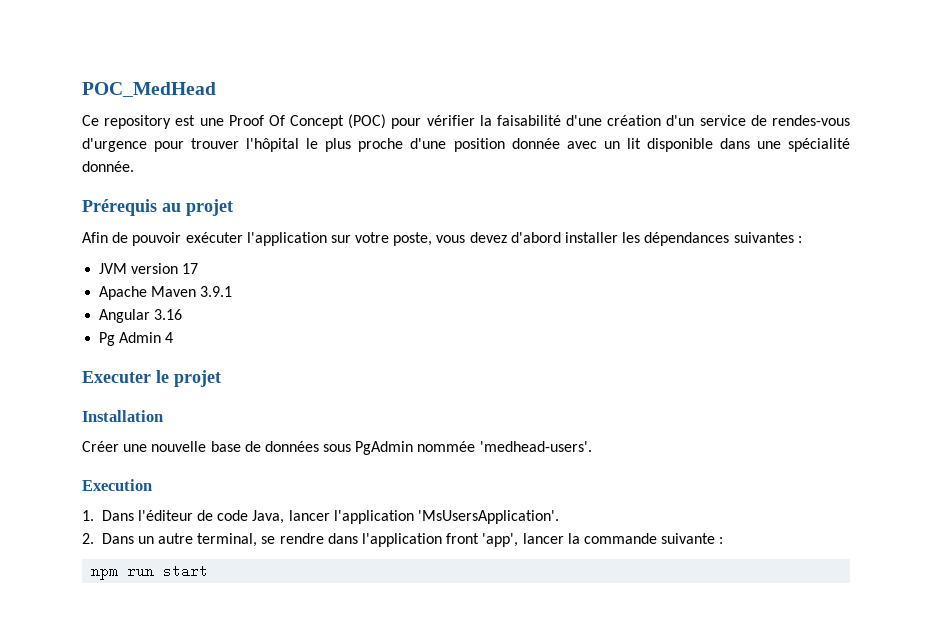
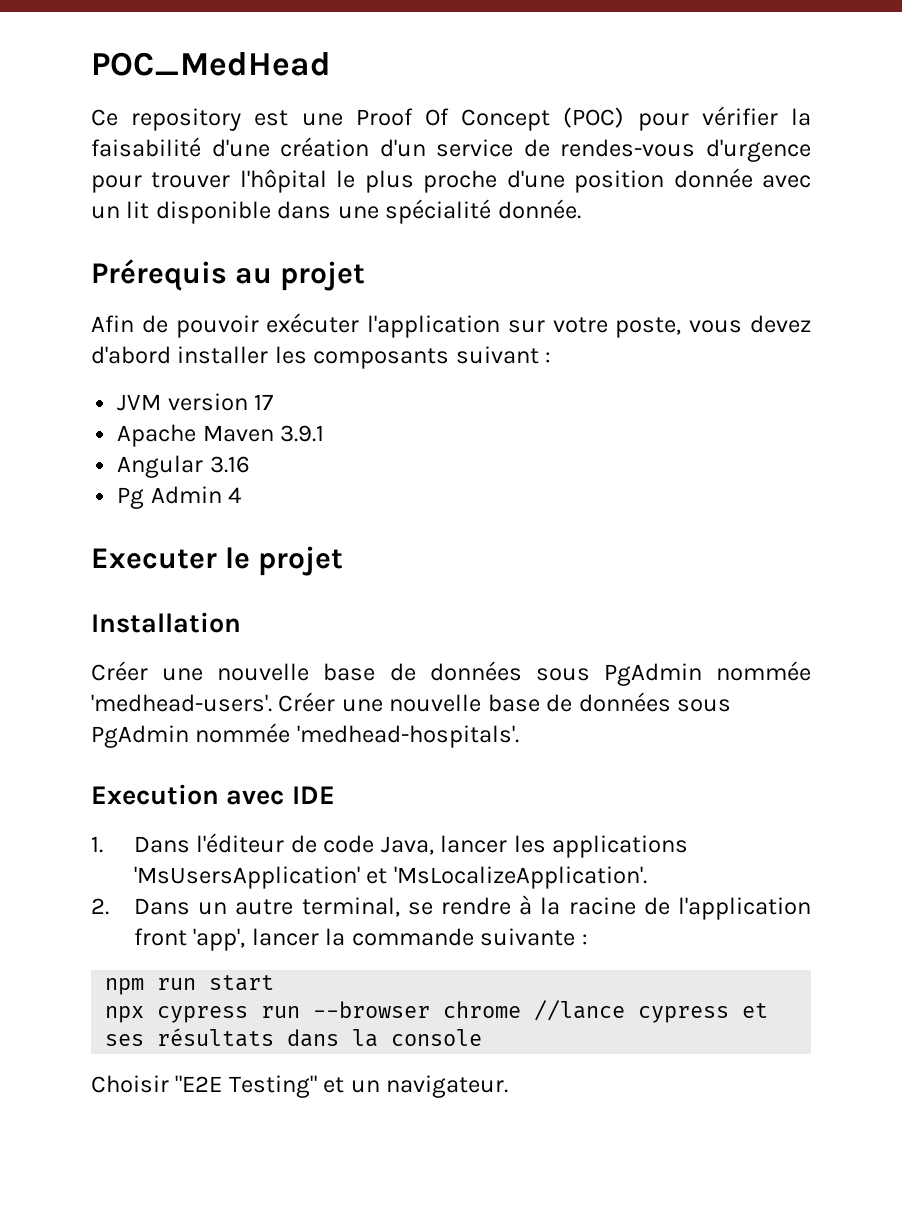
- Afin de pouvoir exécuter l'application sur votre poste, vous devez d'abord installer les dépendances suivantes :
+ Afin de pouvoir exécuter l'application sur votre poste, vous devez d'abord installer les composants suivant :
+ Créer une nouvelle base de données sous PgAdmin nommée 'medhead-hospitals'.
- Execution
+ Execution avec IDE
- 1. Dans l'éditeur de code Java, lancer l'application 'MsUsersApplication'.
+ 1. Dans l'éditeur de code Java, lancer les applications 'MsUsersApplication' et 'MsLocalizeApplication'.
- 2. Dans un autre terminal, se rendre dans l'application front 'app', lancer la commande suivante :
+ 2. Dans un autre terminal, se rendre à la racine de l'application front 'app', lancer la commande suivante :
+ npx cypress run --browser chrome //lance cypress et ses résultats dans la console
+ Choisir "E2E Testing" et un navigateur.

